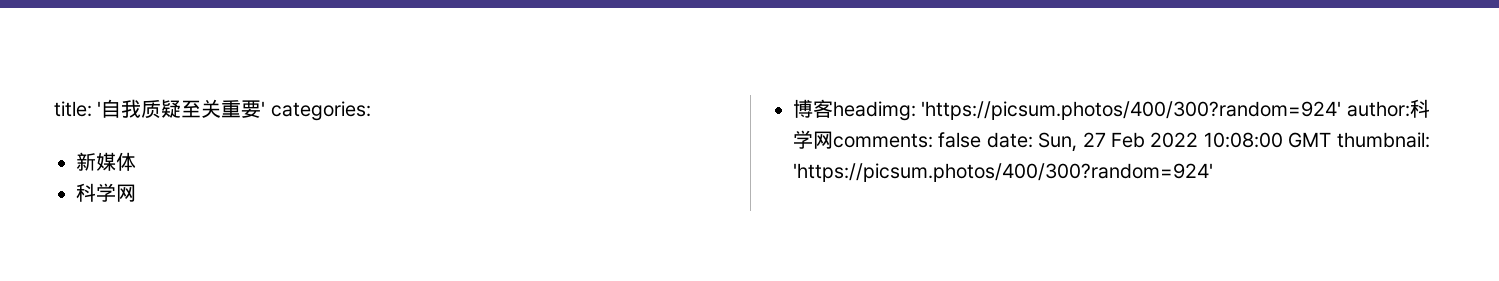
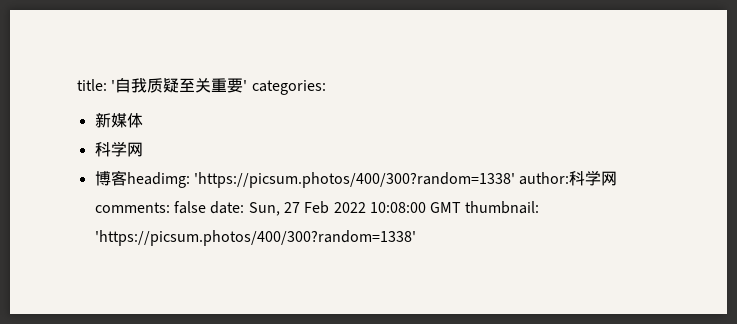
- 博客headimg: 'https://picsum.photos/400/300?random=924' author:科学网comments: false date: Sun, 27 Feb 2022 10:08:00 GMT thumbnail: 'https://picsum.photos/400/300?random=924'
+ 博客headimg: 'https://picsum.photos/400/300?random=1338' author:科学网comments: false date: Sun, 27 Feb 2022 10:08:00 GMT thumbnail: 'https://picsum.photos/400/300?random=1338'

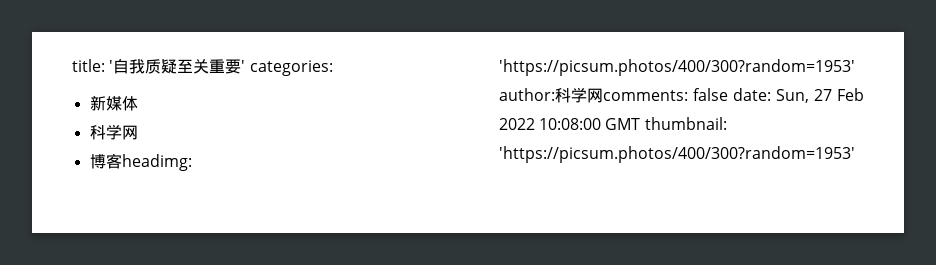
- 博客headimg: 'https://picsum.photos/400/300?random=1338' author:科学网comments: false date: Sun, 27 Feb 2022 10:08:00 GMT thumbnail: 'https://picsum.photos/400/300?random=1338'
+ 博客headimg: 'https://picsum.photos/400/300?random=1953' author:科学网comments: false date: Sun, 27 Feb 2022 10:08:00 GMT thumbnail: 'https://picsum.photos/400/300?random=1953'

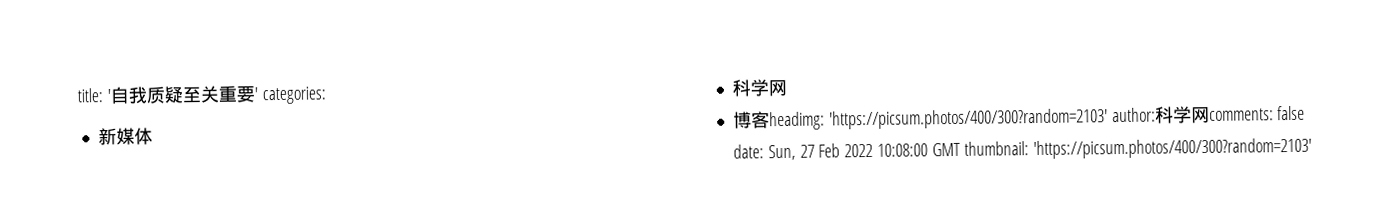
- 博客headimg: 'https://picsum.photos/400/300?random=1953' author:科学网comments: false date: Sun, 27 Feb 2022 10:08:00 GMT thumbnail: 'https://picsum.photos/400/300?random=1953'
+ 博客headimg: 'https://picsum.photos/400/300?random=2103' author:科学网comments: false date: Sun, 27 Feb 2022 10:08:00 GMT thumbnail: 'https://picsum.photos/400/300?random=2103'

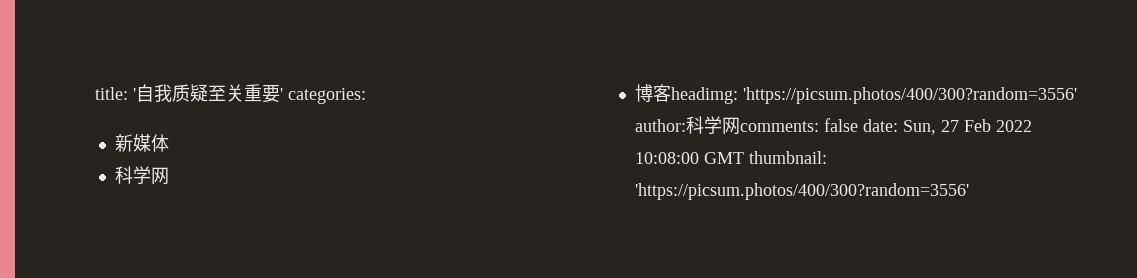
- 博客headimg: 'https://picsum.photos/400/300?random=2103' author:科学网comments: false date: Sun, 27 Feb 2022 10:08:00 GMT thumbnail: 'https://picsum.photos/400/300?random=2103'
+ 博客headimg: 'https://picsum.photos/400/300?random=3556' author:科学网comments: false date: Sun, 27 Feb 2022 10:08:00 GMT thumbnail: 'https://picsum.photos/400/300?random=3556'

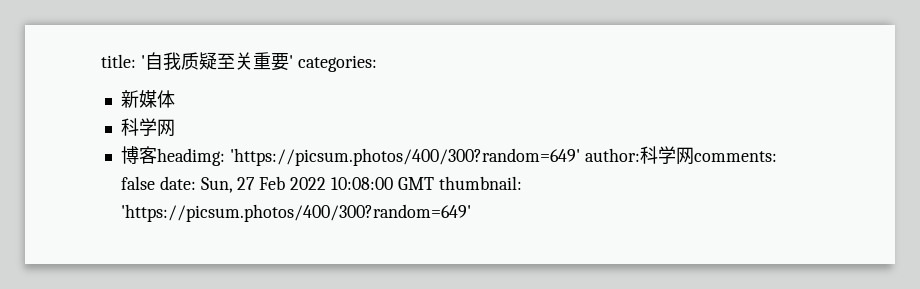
- 博客headimg: 'https://picsum.photos/400/300?random=3556' author:科学网comments: false date: Sun, 27 Feb 2022 10:08:00 GMT thumbnail: 'https://picsum.photos/400/300?random=3556'
+ 博客headimg: 'https://picsum.photos/400/300?random=649' author:科学网comments: false date: Sun, 27 Feb 2022 10:08:00 GMT thumbnail: 'https://picsum.photos/400/300?random=649'

